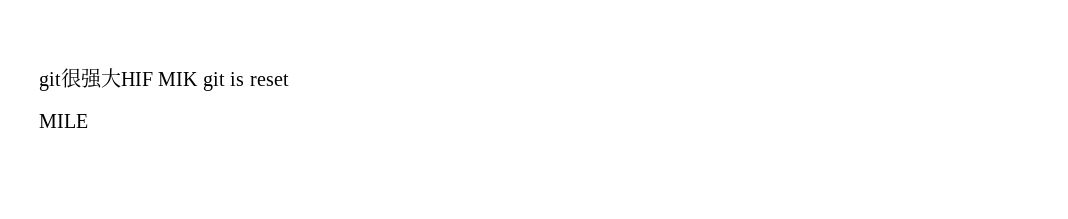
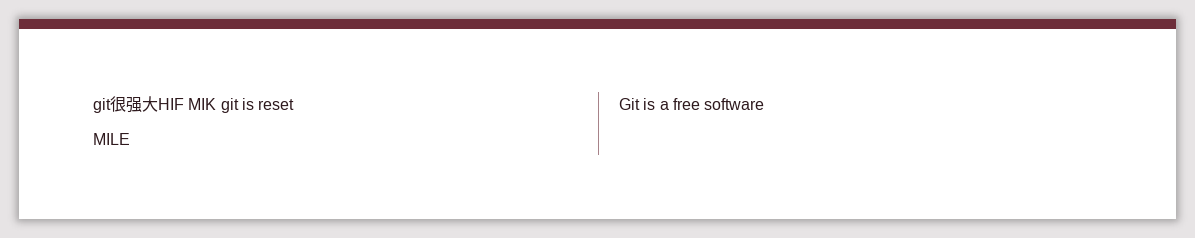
+ Git is a free software

